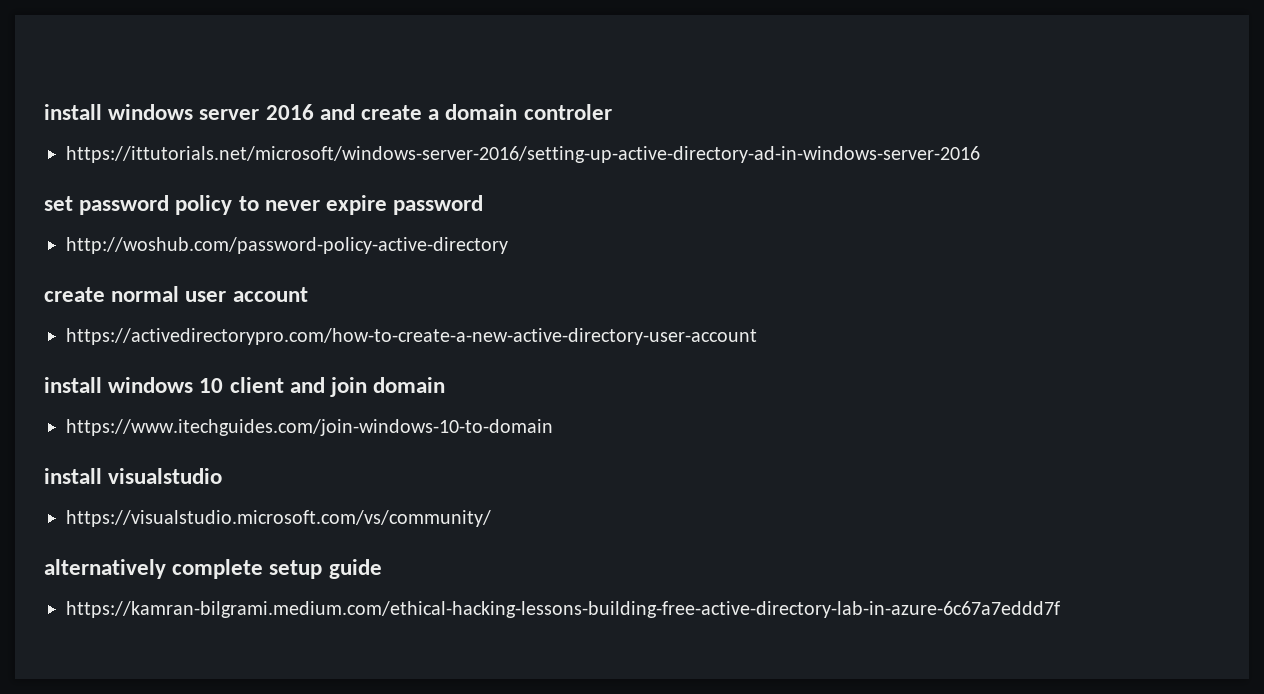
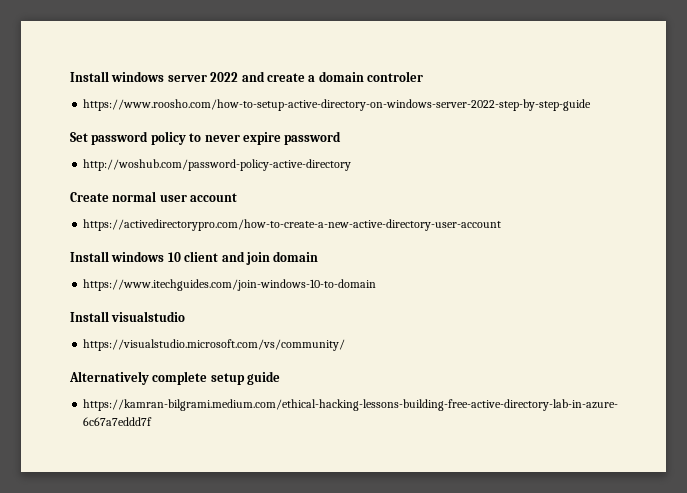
- install windows server 2016 and create a domain controler
+ Install windows server 2022 and create a domain controler
- https://ittutorials.net/microsoft/windows-server-2016/setting-up-active-directory-ad-in-windows-server-2016
- set password policy to never expire password
+ https://www.roosho.com/how-to-setup-active-directory-on-windows-server-2022-step-by-step-guide
+ Set password policy to never expire password
- create normal user account
+ Create normal user account
- install windows 10 client and join domain
+ Install windows 10 client and join domain
- install visualstudio
+ Install visualstudio
- alternatively complete setup guide
+ Alternatively complete setup guide

